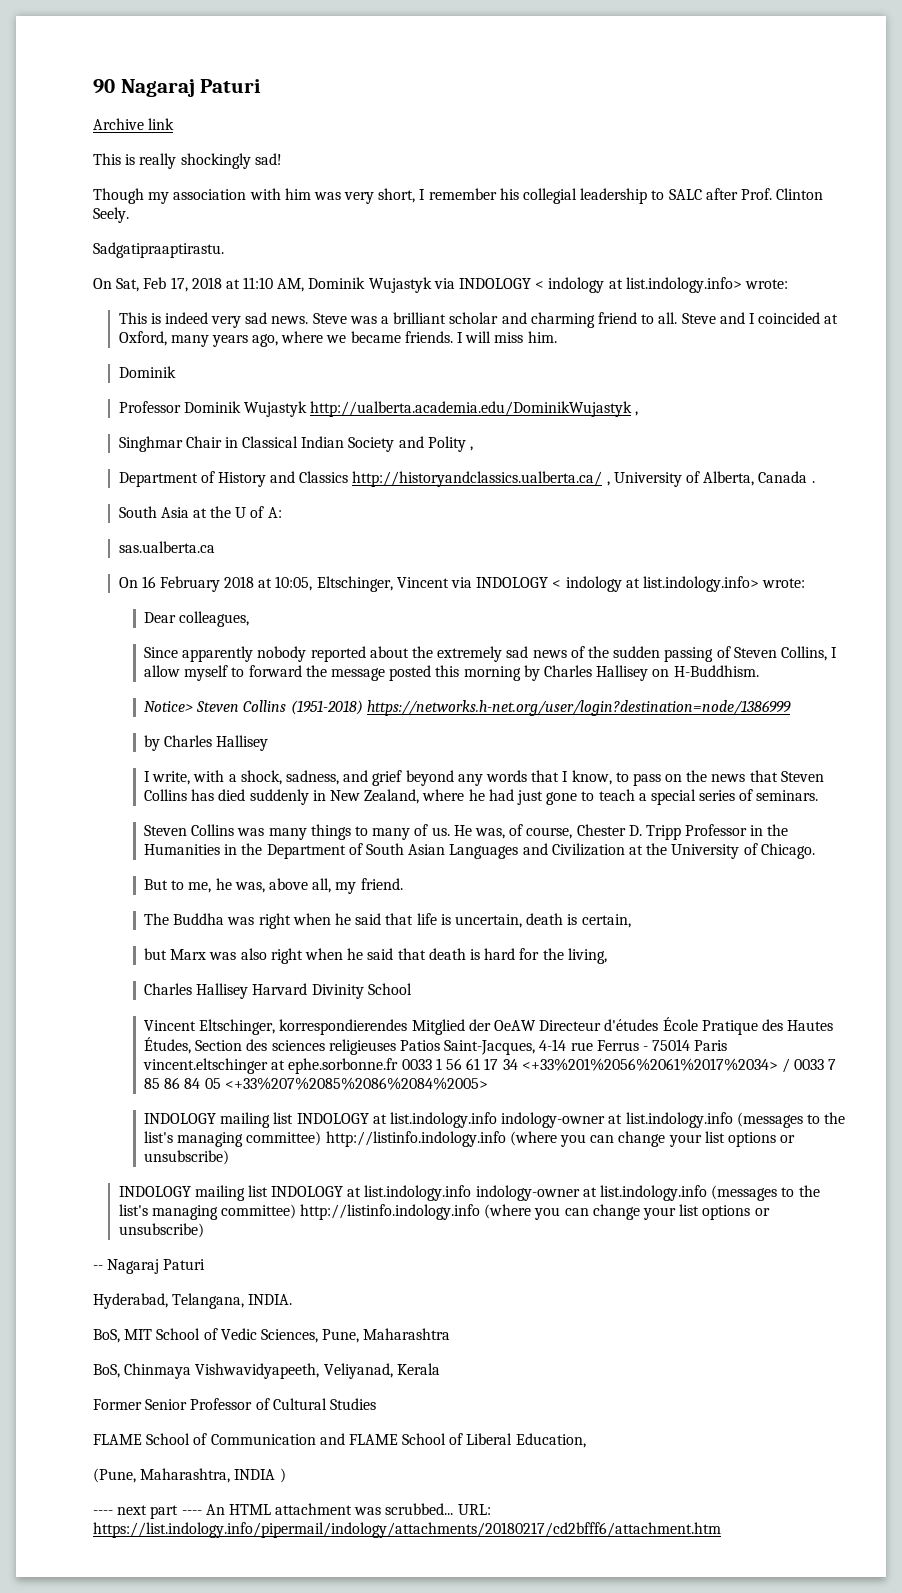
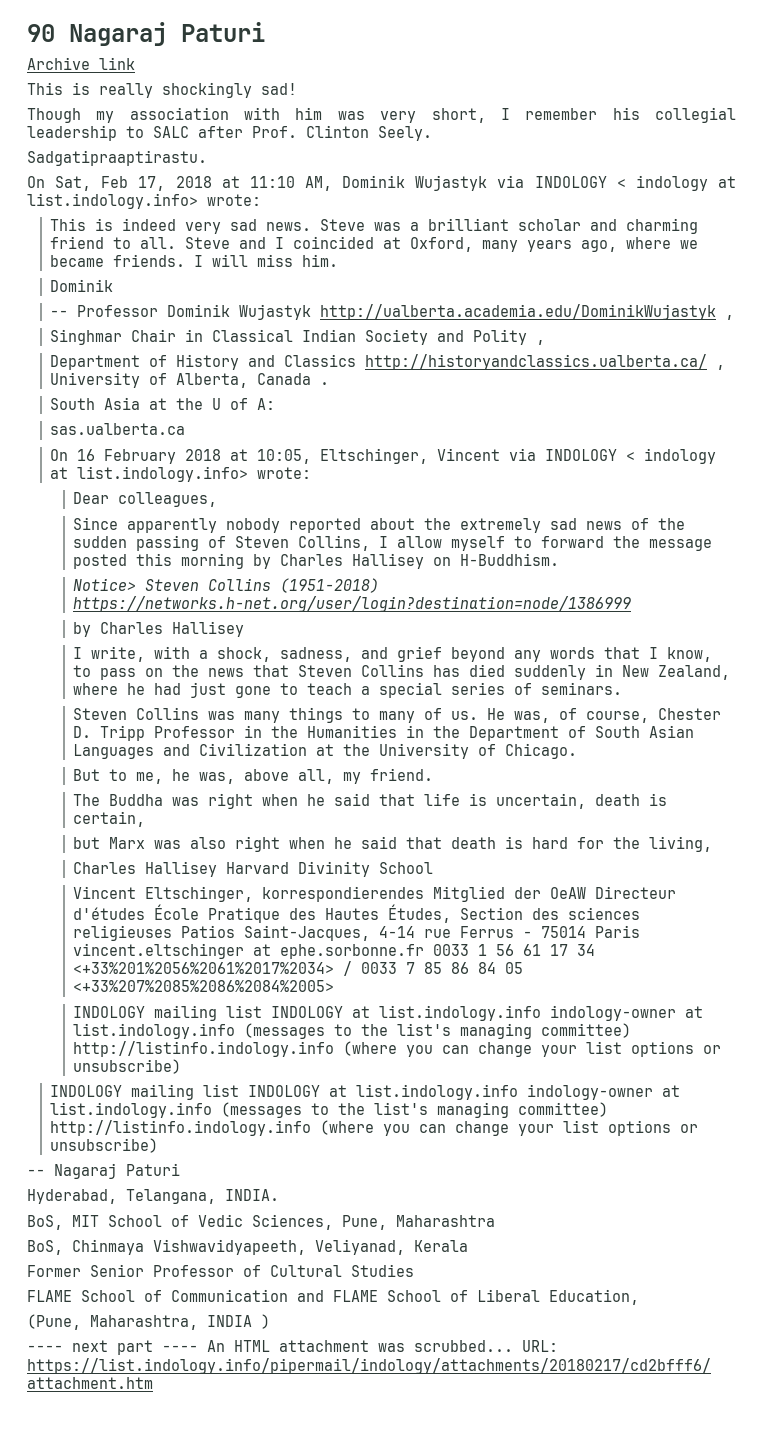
- Professor Dominik Wujastyk http://ualberta.academia.edu/DominikWujastyk ,
+ -- Professor Dominik Wujastyk http://ualberta.academia.edu/DominikWujastyk ,

